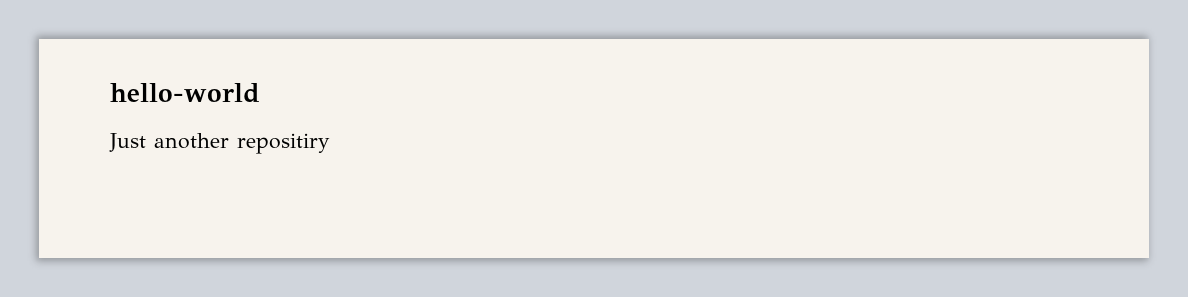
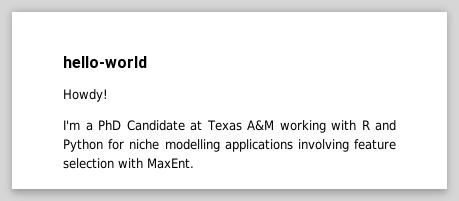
- Just another repositiry
+ Howdy!
+ I'm a PhD Candidate at Texas A&M working with R and Python for niche modelling applications involving feature selection with MaxEnt.

